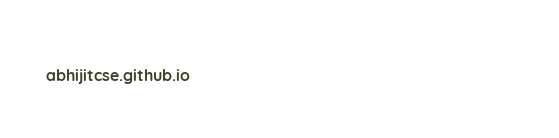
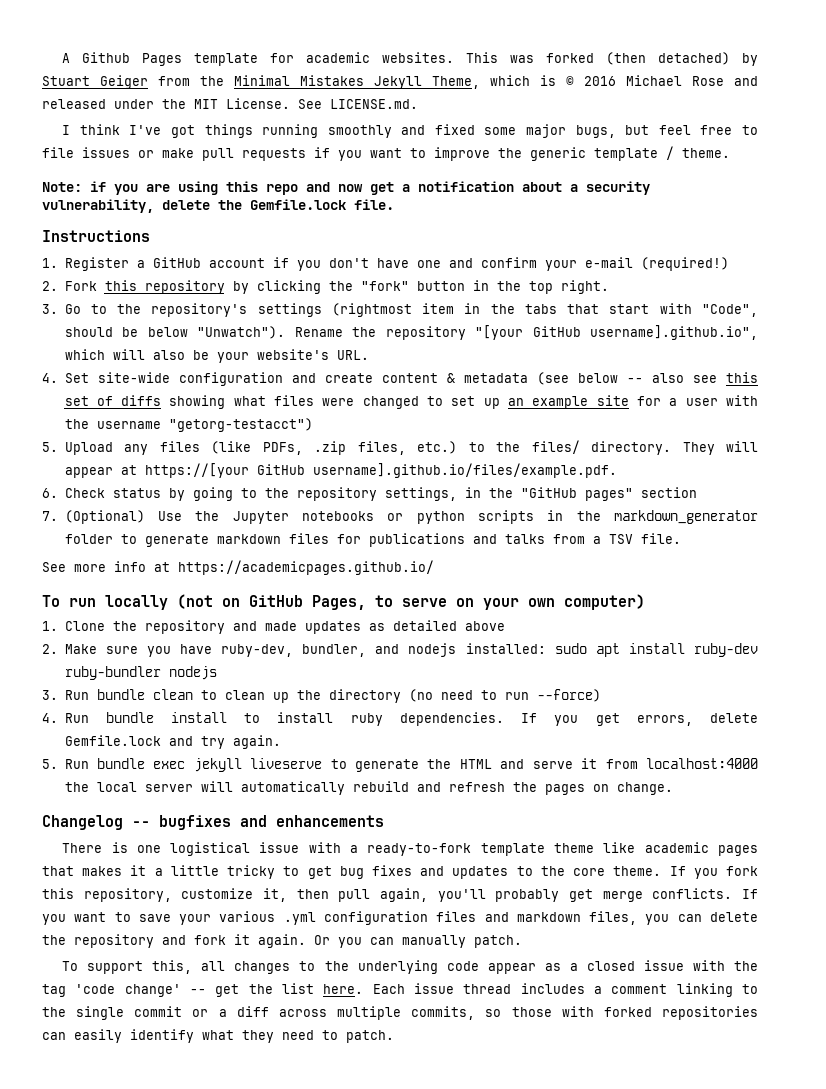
- abhijitcse.github.io
+ A Github Pages template for academic websites. This was forked (then detached) by Stuart Geiger from the Minimal Mistakes Jekyll Theme, which is © 2016 Michael Rose and released under the MIT License. See LICENSE.md.
+ I think I've got things running smoothly and fixed some major bugs, but feel free to file issues or make pull requests if you want to improve the generic template / theme.
+ Note: if you are using this repo and now get a notification about a security vulnerability, delete the Gemfile.lock file.
+ Instructions
+ 1. Register a GitHub account if you don't have one and confirm your e-mail (required!)
+ 2. Fork this repository by clicking the "fork" button in the top right.
+ 3. Go to the repository's settings (rightmost item in the tabs that start with "Code", should be below "Unwatch"). Rename the repository "[your GitHub username].github.io", which will also be your website's URL.
+ 4. Set site-wide configuration and create content & metadata (see below -- also see this set of diffs showing what files were changed to set up an example site for a user with the username "getorg-testacct")
+ 5. Upload any files (like PDFs, .zip files, etc.) to the files/ directory. They will appear at https://[your GitHub username].github.io/files/example.pdf.
+ 6. Check status by going to the repository settings, in the "GitHub pages" section
+ 7. (Optional) Use the Jupyter notebooks or python scripts in the markdown_generator folder to generate markdown files for publications and talks from a TSV file.
+ See more info at https://academicpages.github.io/
+ To run locally (not on GitHub Pages, to serve on your own computer)
+ 1. Clone the repository and made updates as detailed above
+ 2. Make sure you have ruby-dev, bundler, and nodejs installed: sudo apt install ruby-dev ruby-bundler nodejs
+ 3. Run bundle clean to clean up the directory (no need to run --force)
+ 4. Run bundle install to install ruby dependencies. If you get errors, delete Gemfile.lock and try again.
+ 5. Run bundle exec jekyll liveserve to generate the HTML and serve it from localhost:4000 the local server will automatically rebuild and refresh the pages on change.
+ Changelog -- bugfixes and enhancements
+ There is one logistical issue with a ready-to-fork template theme like academic pages that makes it a little tricky to get bug fixes and updates to the core theme. If you fork this repository, customize it, then pull again, you'll probably get merge conflicts. If you want to save your various .yml configuration files and markdown files, you can delete the repository and fork it again. Or you can manually patch.
+ To support this, all changes to the underlying code appear as a closed issue with the tag 'code change' -- get the list here. Each issue thread includes a comment linking to the single commit or a diff across multiple commits, so those with forked repositories can easily identify what they need to patch.

